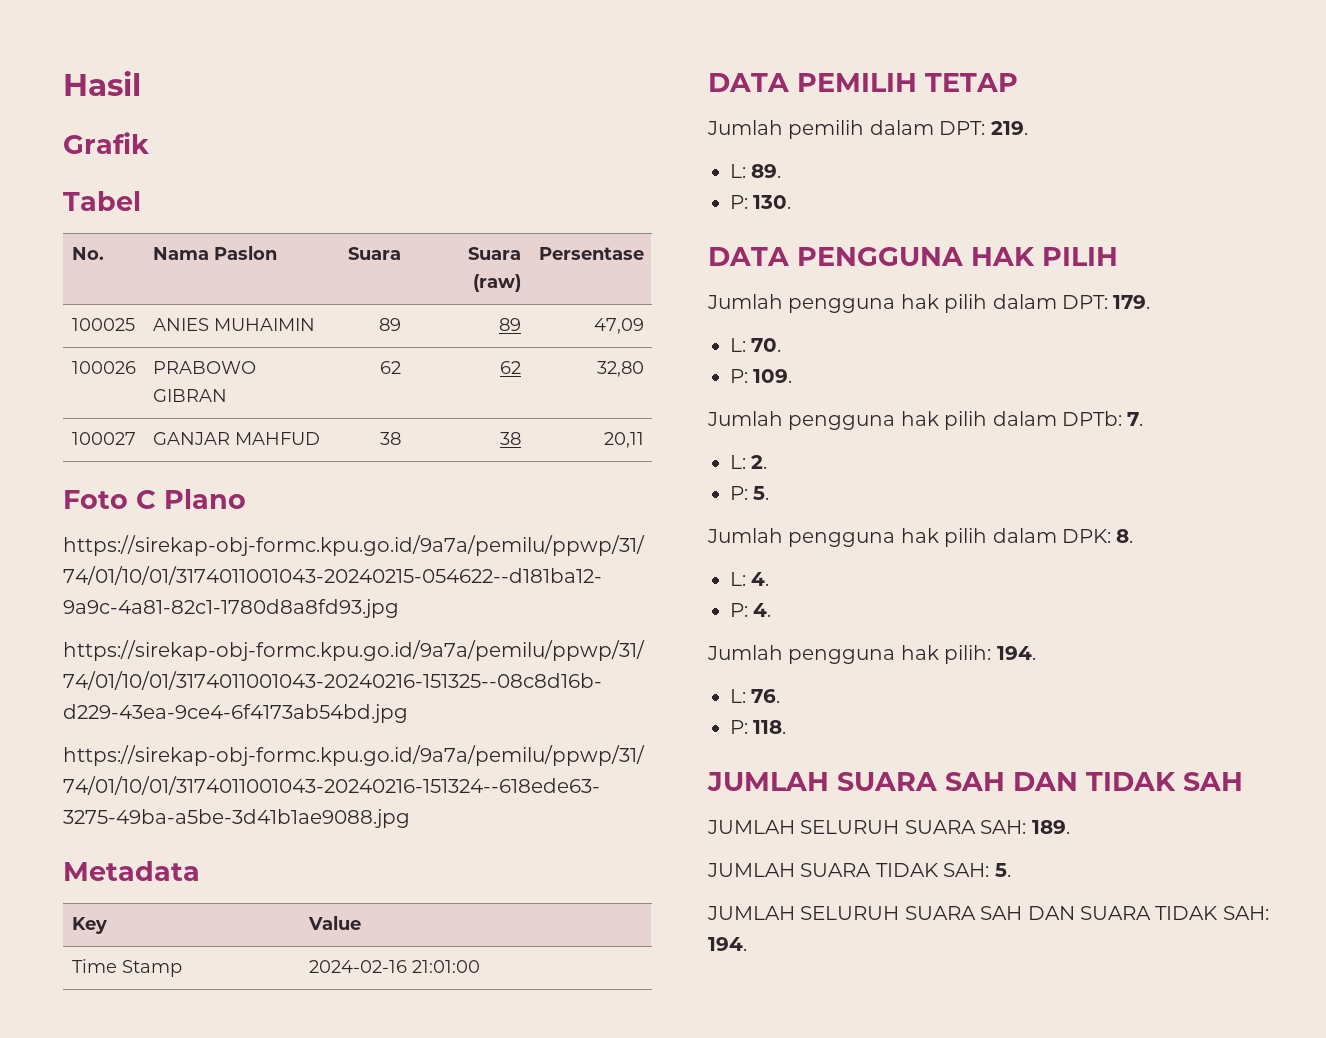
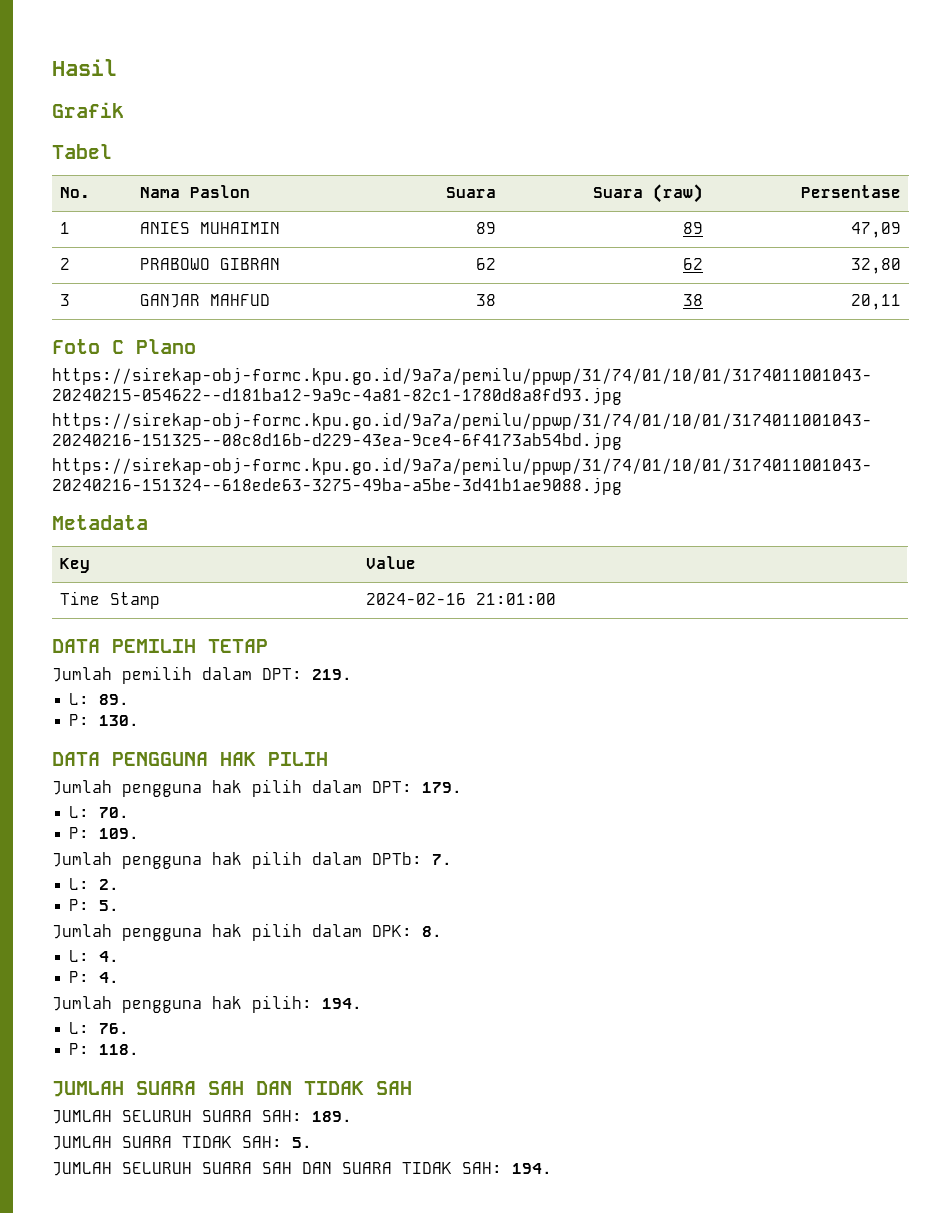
- 100025 | ANIES MUHAIMIN | 89 | 89 | 47,09
+ 1 | ANIES MUHAIMIN | 89 | 89 | 47,09
- 100026 | PRABOWO GIBRAN | 62 | 62 | 32,80
+ 2 | PRABOWO GIBRAN | 62 | 62 | 32,80
- 100027 | GANJAR MAHFUD | 38 | 38 | 20,11
+ 3 | GANJAR MAHFUD | 38 | 38 | 20,11

